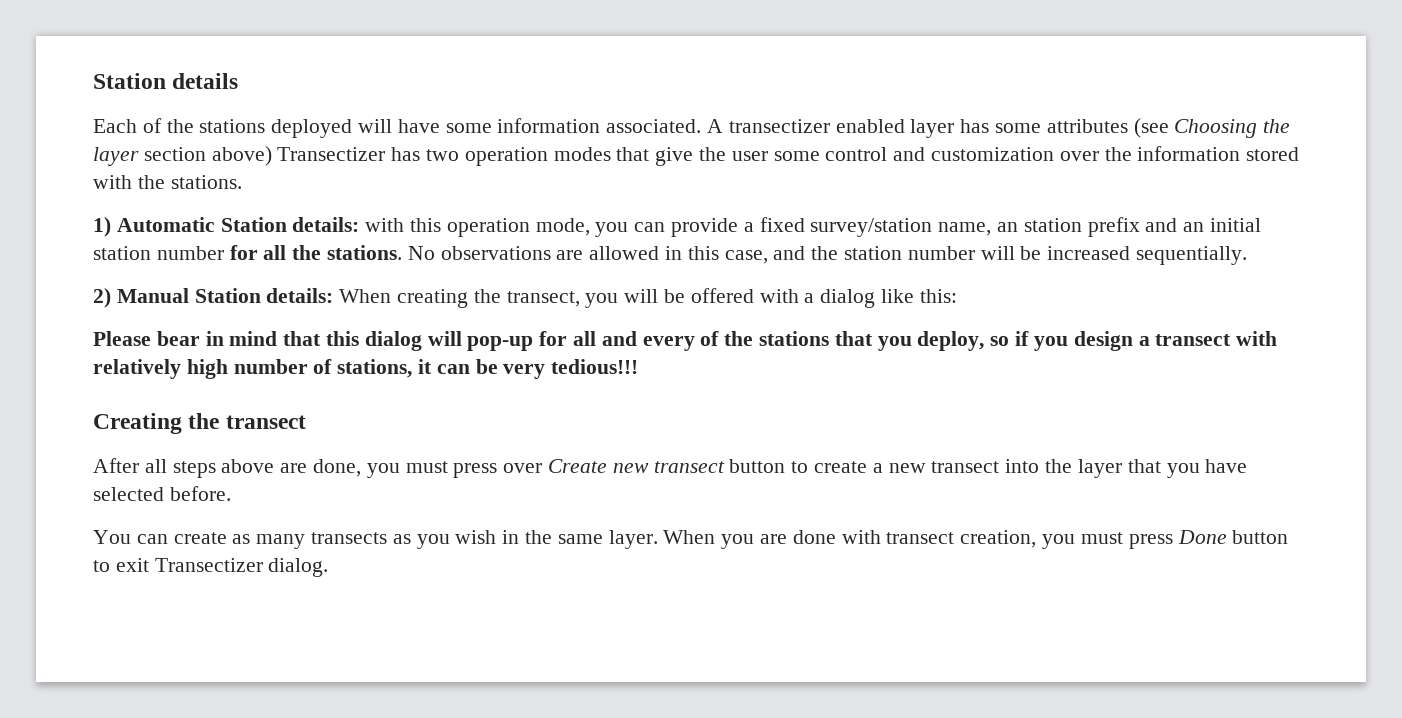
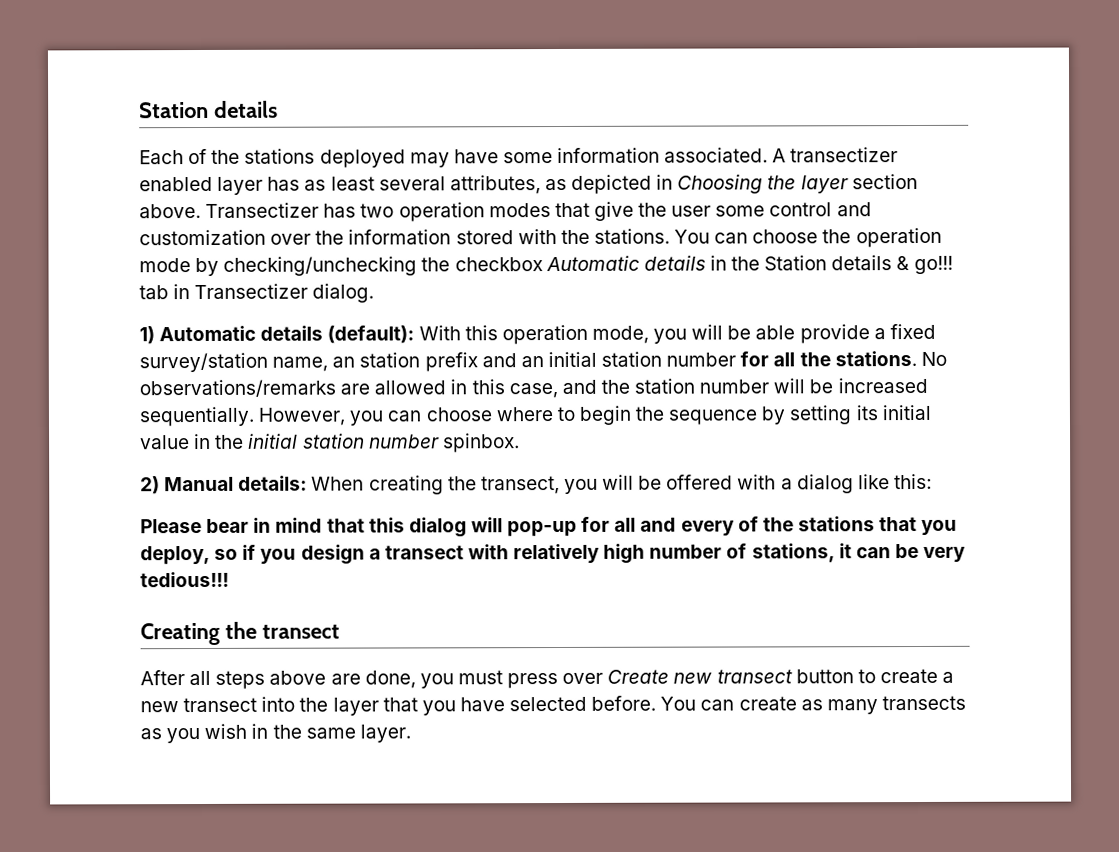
- Each of the stations deployed will have some information associated.
+ Each of the stations deployed may have some information associated.
- A transectizer enabled layer has some attributes (see Choosing the layer section above) Transectizer has two operation modes that give the user some control and customization over the information stored with the stations.
+ A transectizer enabled layer has as least several attributes, as depicted in Choosing the layer section above. Transectizer has two operation modes that give the user some control and customization over the information stored with the stations. You can choose the operation mode by checking/unchecking the checkbox Automatic details in the Station details & go!!! tab in Transectizer dialog.
- 1) Automatic Station details: with this operation mode, you can provide a fixed survey/station name, an station prefix and an initial station number for all the stations.
+ 1) Automatic details (default): With this operation mode, you will be able provide a fixed survey/station name, an station prefix and an initial station number for all the stations.
- No observations are allowed in this case, and the station number will be increased sequentially.
+ No observations/remarks are allowed in this case, and the station number will be increased sequentially. However, you can choose where to begin the sequence by setting its initial value in the initial station number spinbox.
- 2) Manual Station details: When creating the transect, you will be offered with a dialog like this:
+ 2) Manual details: When creating the transect, you will be offered with a dialog like this:
- After all steps above are done, you must press over Create new transect button to create a new transect into the layer that you have selected before.
- You can create as many transects as you wish in the same layer. When you are done with transect creation, you must press Done button to exit Transectizer dialog.
+ After all steps above are done, you must press over Create new transect button to create a new transect into the layer that you have selected before. You can create as many transects as you wish in the same layer.

